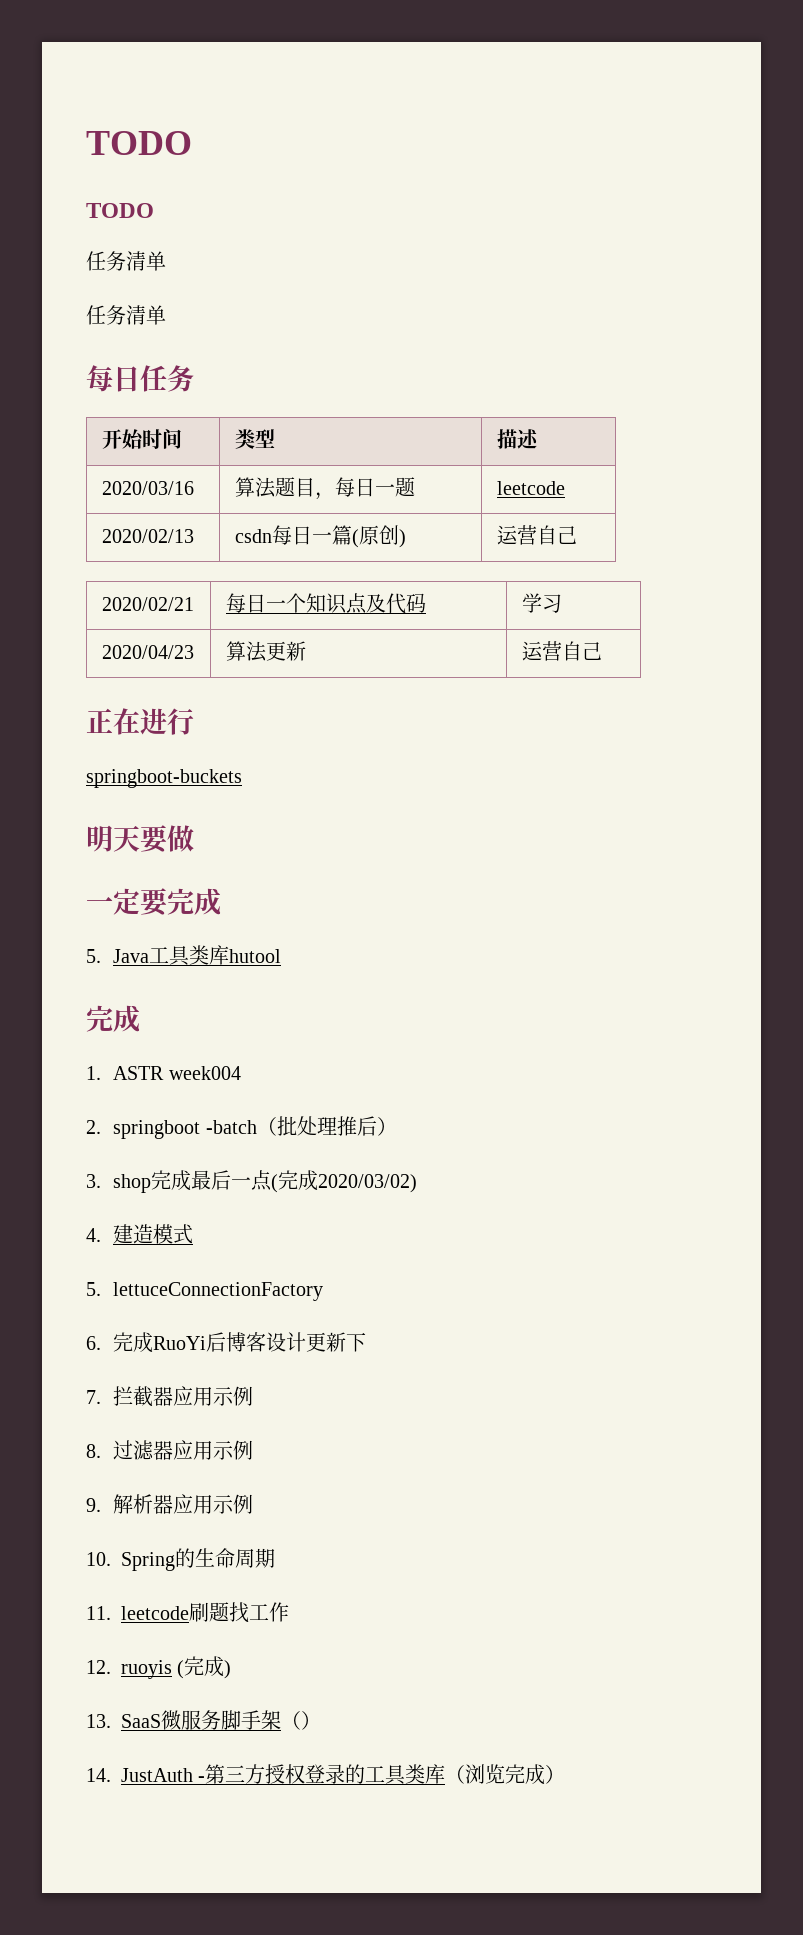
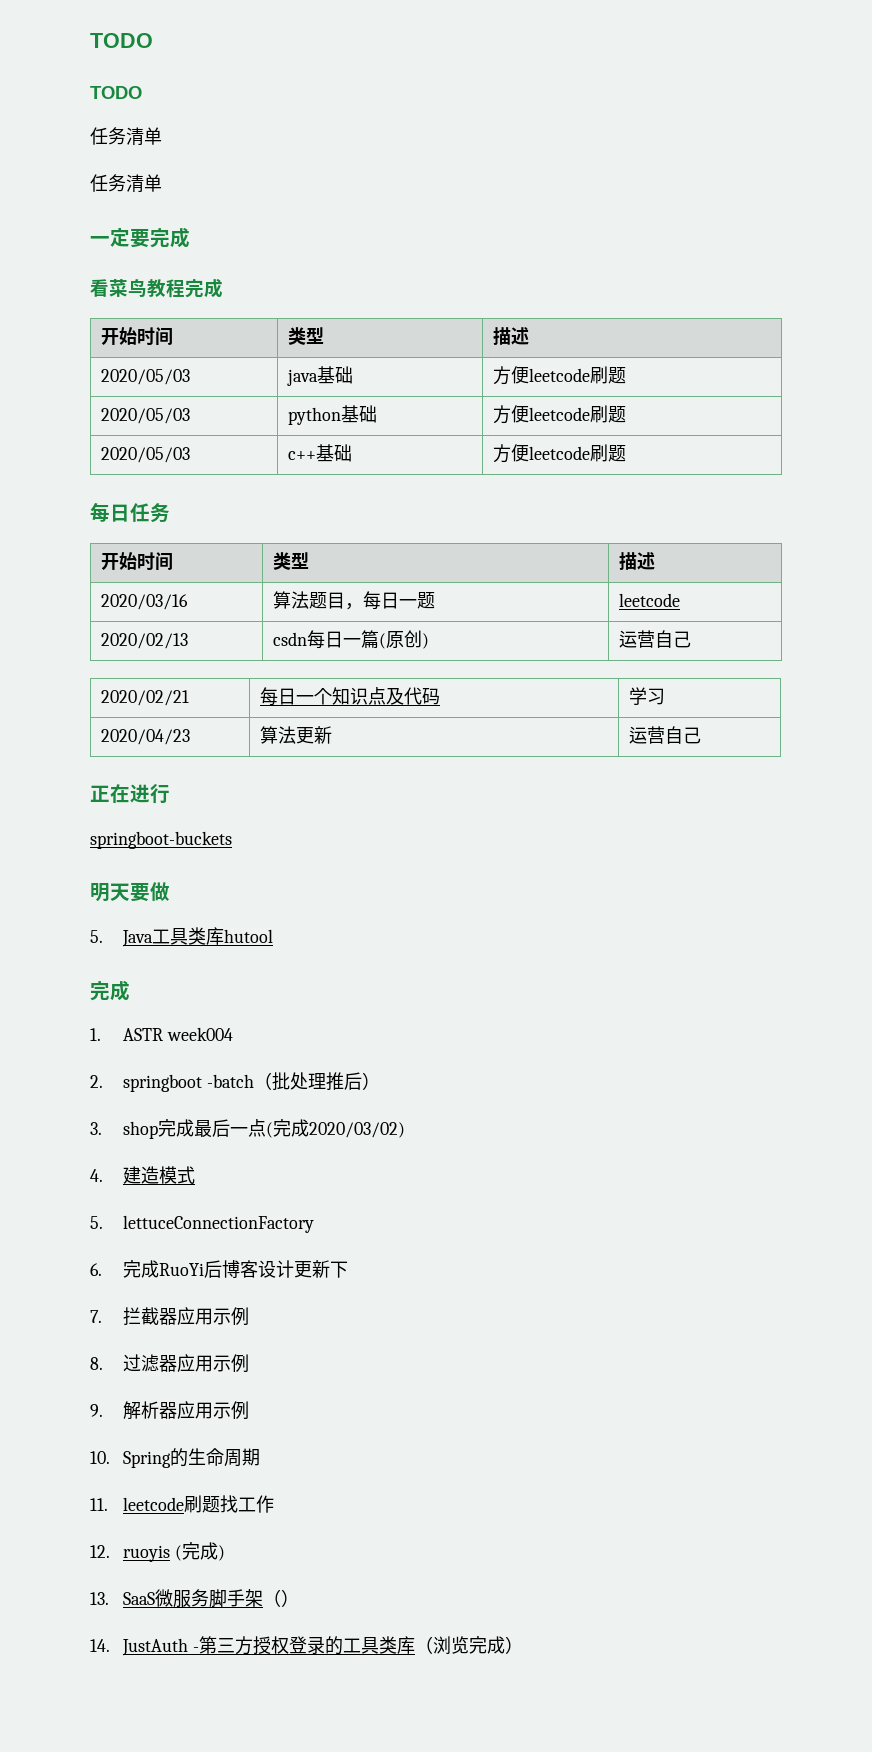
+ 一定要完成
+ 看菜鸟教程完成
+ 开始时间 | 类型 | 描述
+ 2020/05/03 | java基础 | 方便leetcode刷题
+ 2020/05/03 | python基础 | 方便leetcode刷题
+ 2020/05/03 | c++基础 | 方便leetcode刷题
- 一定要完成

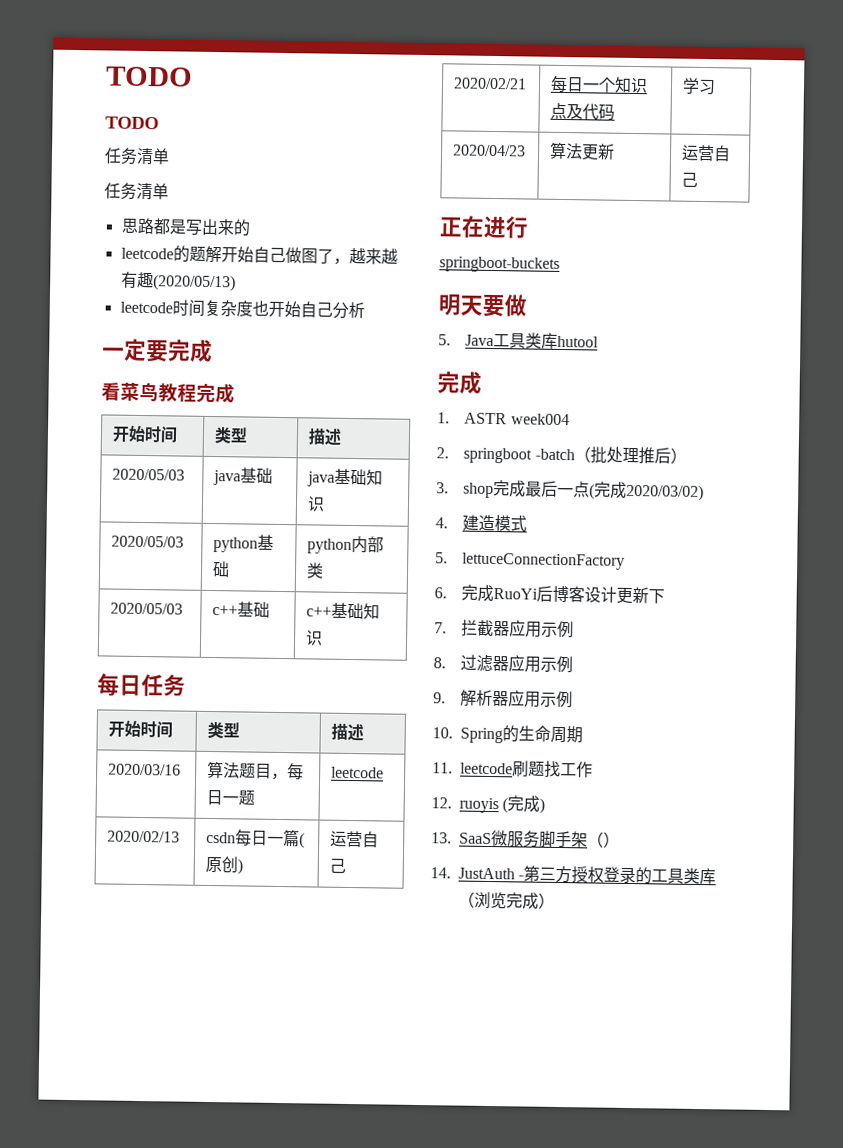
+ 思路都是写出来的
+ leetcode的题解开始自己做图了，越来越有趣(2020/05/13)
+ leetcode时间复杂度也开始自己分析
- 2020/05/03 | java基础 | 方便leetcode刷题
+ 2020/05/03 | java基础 | java基础知识
- 2020/05/03 | python基础 | 方便leetcode刷题
+ 2020/05/03 | python基础 | python内部类
- 2020/05/03 | c++基础 | 方便leetcode刷题
+ 2020/05/03 | c++基础 | c++基础知识

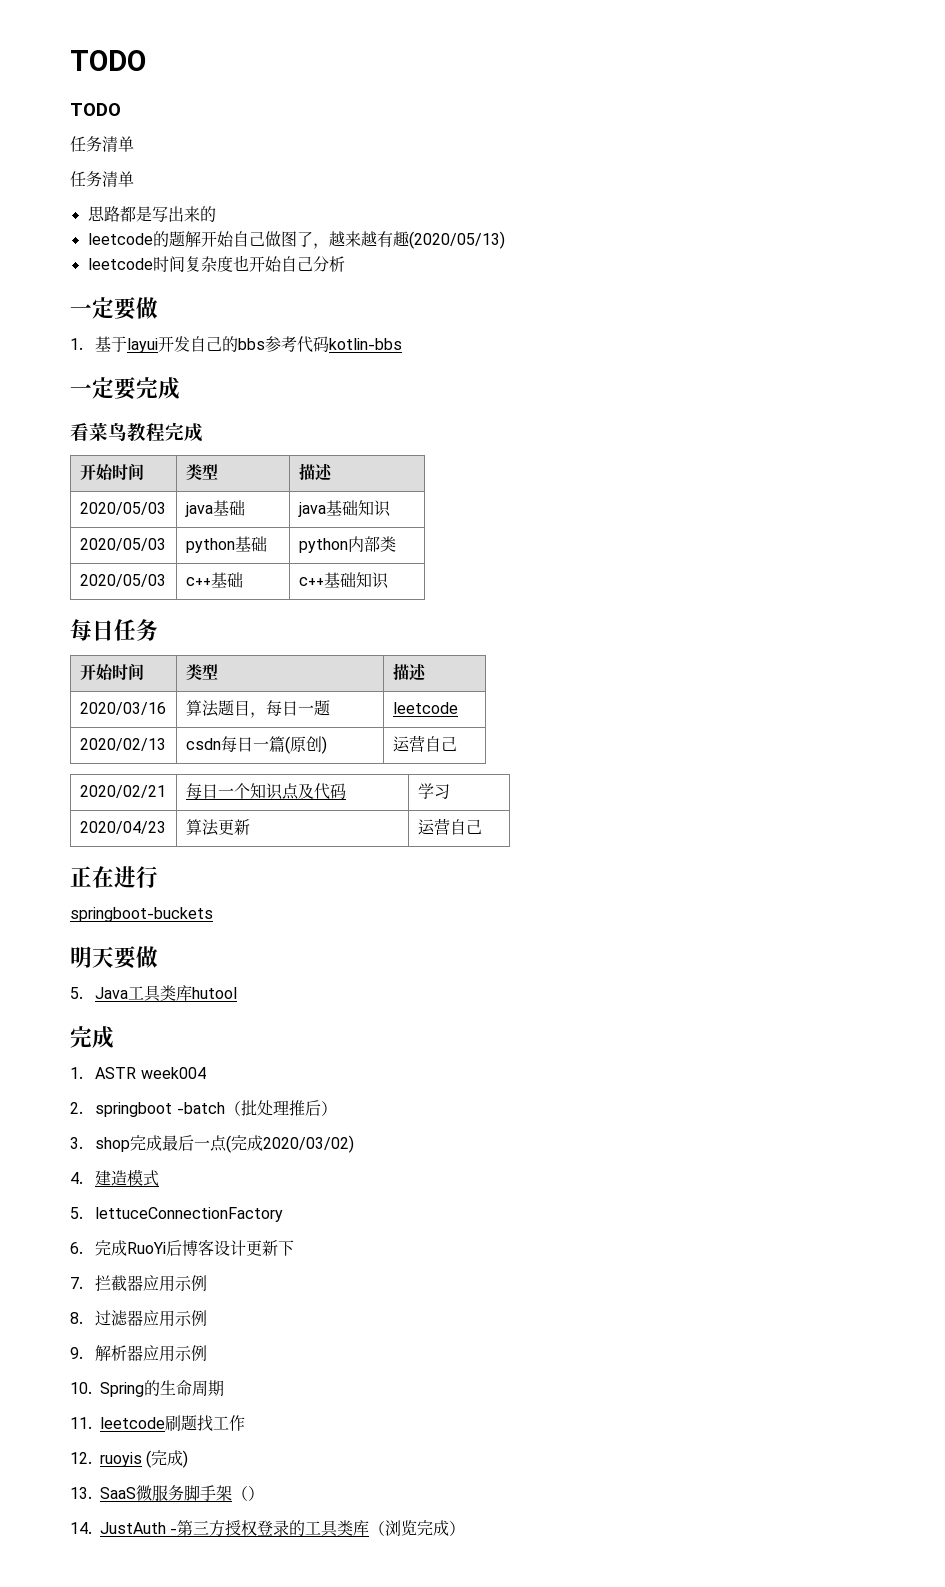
+ 一定要做
+ 1.基于layui开发自己的bbs参考代码kotlin-bbs

